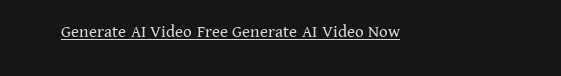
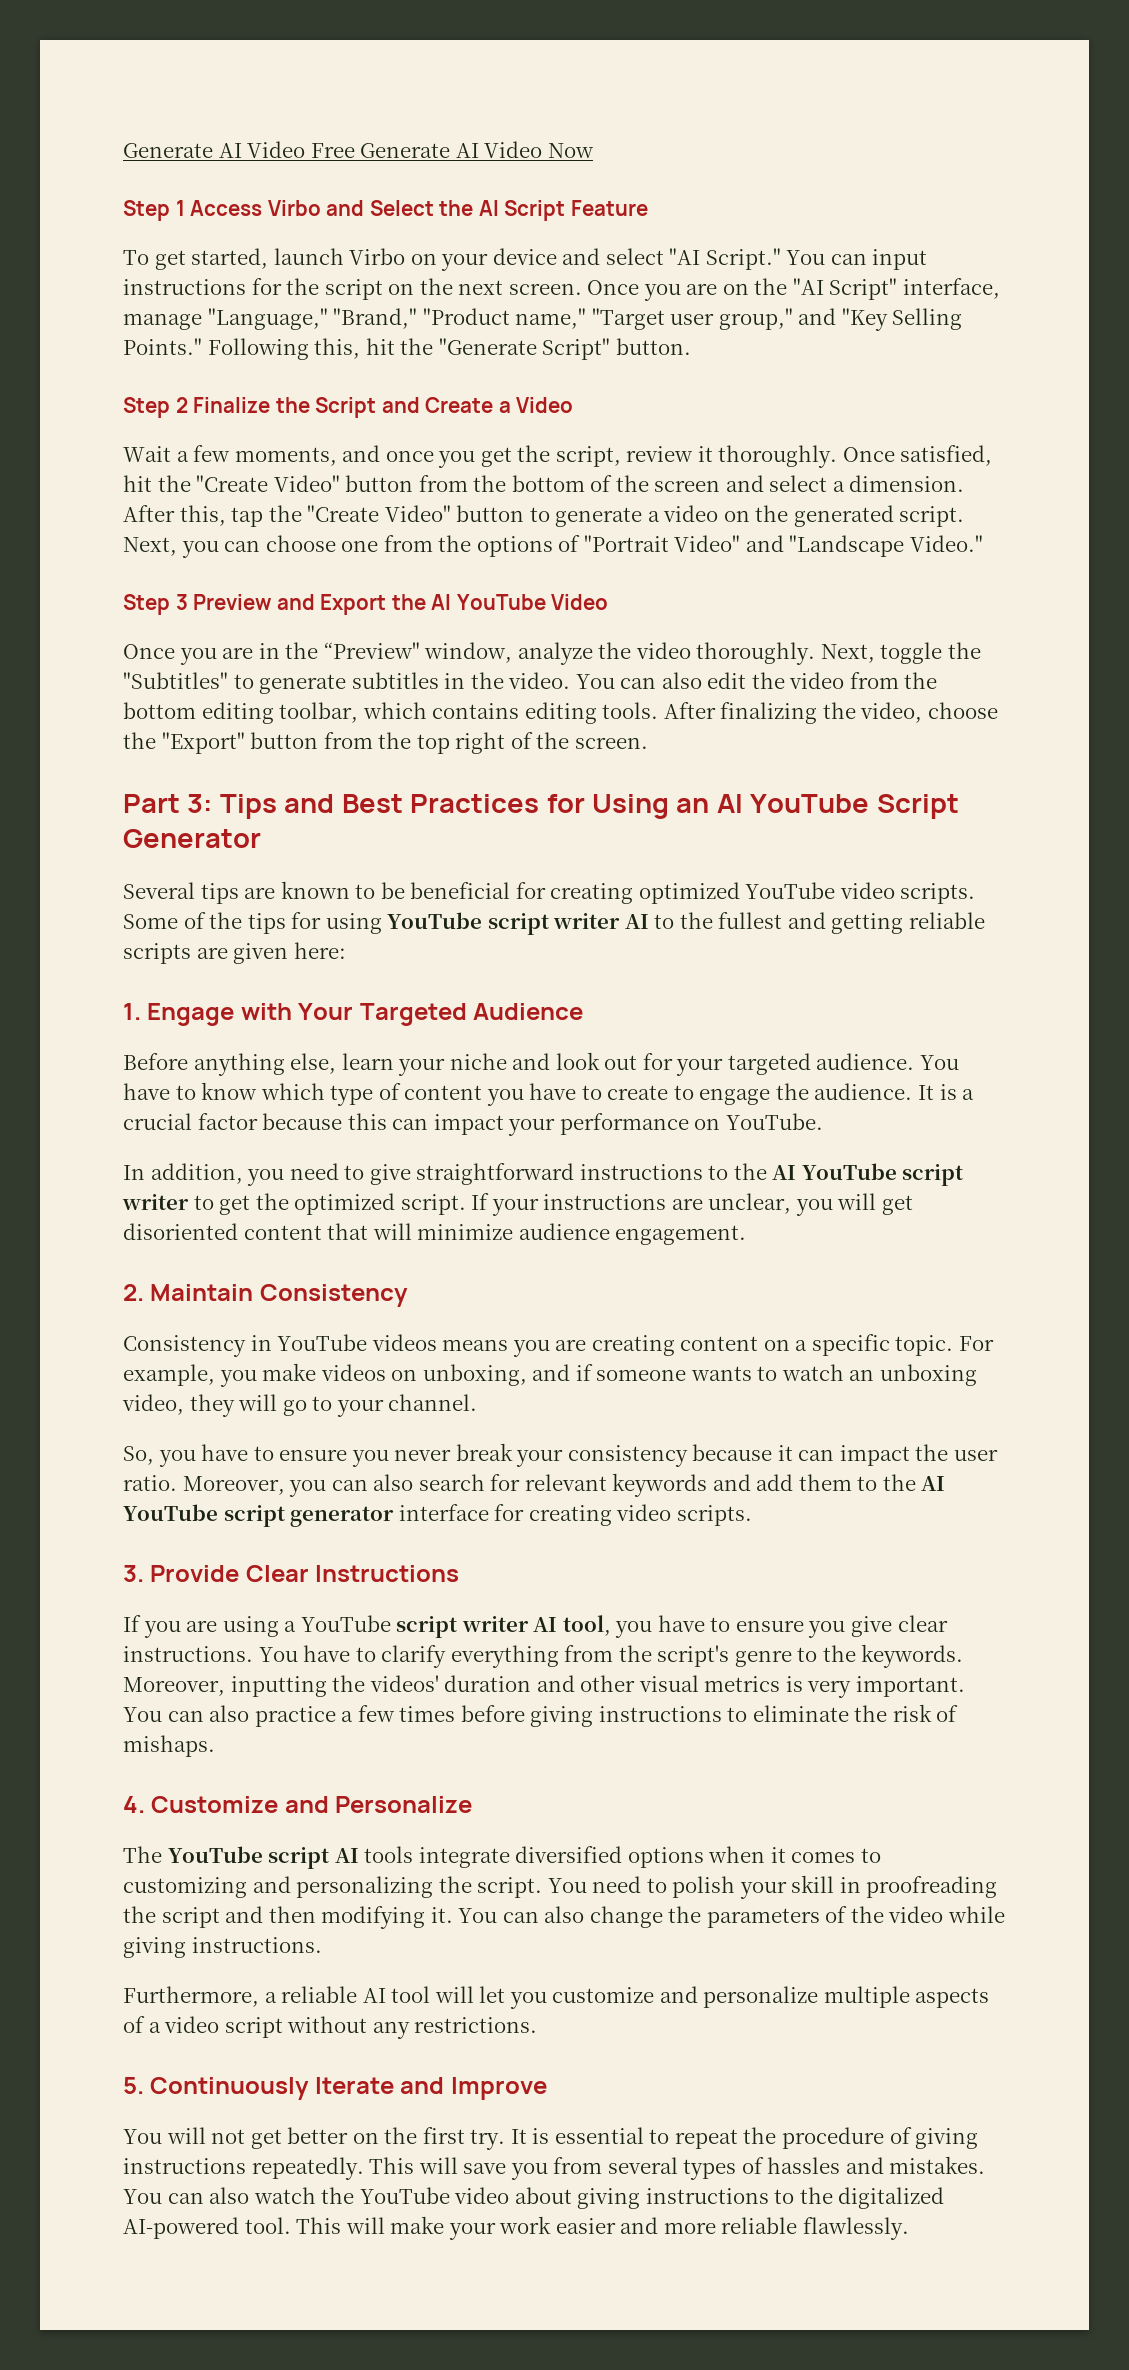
+ Step 1 Access Virbo and Select the AI Script Feature
+ To get started, launch Virbo on your device and select "AI Script." You can input instructions for the script on the next screen. Once you are on the "AI Script" interface, manage "Language," "Brand," "Product name," "Target user group," and "Key Selling Points." Following this, hit the "Generate Script" button.
+ Step 2 Finalize the Script and Create a Video
+ Wait a few moments, and once you get the script, review it thoroughly. Once satisfied, hit the "Create Video" button from the bottom of the screen and select a dimension. After this, tap the "Create Video" button to generate a video on the generated script. Next, you can choose one from the options of "Portrait Video" and "Landscape Video."
+ Step 3 Preview and Export the AI YouTube Video
+ Once you are in the “Preview" window, analyze the video thoroughly. Next, toggle the "Subtitles" to generate subtitles in the video. You can also edit the video from the bottom editing toolbar, which contains editing tools. After finalizing the video, choose the "Export" button from the top right of the screen.
+ Part 3: Tips and Best Practices for Using an AI YouTube Script Generator
+ Several tips are known to be beneficial for creating optimized YouTube video scripts. Some of the tips for using YouTube script writer AI to the fullest and getting reliable scripts are given here:
+ 1. Engage with Your Targeted Audience
+ Before anything else, learn your niche and look out for your targeted audience. You have to know which type of content you have to create to engage the audience. It is a crucial factor because this can impact your performance on YouTube.
+ In addition, you need to give straightforward instructions to the AI YouTube script writer to get the optimized script. If your instructions are unclear, you will get disoriented content that will minimize audience engagement.
+ 2. Maintain Consistency
+ Consistency in YouTube videos means you are creating content on a specific topic. For example, you make videos on unboxing, and if someone wants to watch an unboxing video, they will go to your channel.
+ So, you have to ensure you never break your consistency because it can impact the user ratio. Moreover, you can also search for relevant keywords and add them to the AI YouTube script generator interface for creating video scripts.
+ 3. Provide Clear Instructions
+ If you are using a YouTube script writer AI tool, you have to ensure you give clear instructions. You have to clarify everything from the script's genre to the keywords. Moreover, inputting the videos' duration and other visual metrics is very important. You can also practice a few times before giving instructions to eliminate the risk of mishaps.
+ 4. Customize and Personalize
+ The YouTube script AI tools integrate diversified options when it comes to customizing and personalizing the script. You need to polish your skill in proofreading the script and then modifying it. You can also change the parameters of the video while giving instructions.
+ Furthermore, a reliable AI tool will let you customize and personalize multiple aspects of a video script without any restrictions.
+ 5. Continuously Iterate and Improve
+ You will not get better on the first try. It is essential to repeat the procedure of giving instructions repeatedly. This will save you from several types of hassles and mistakes. You can also watch the YouTube video about giving instructions to the digitalized AI-powered tool. This will make your work easier and more reliable flawlessly.

